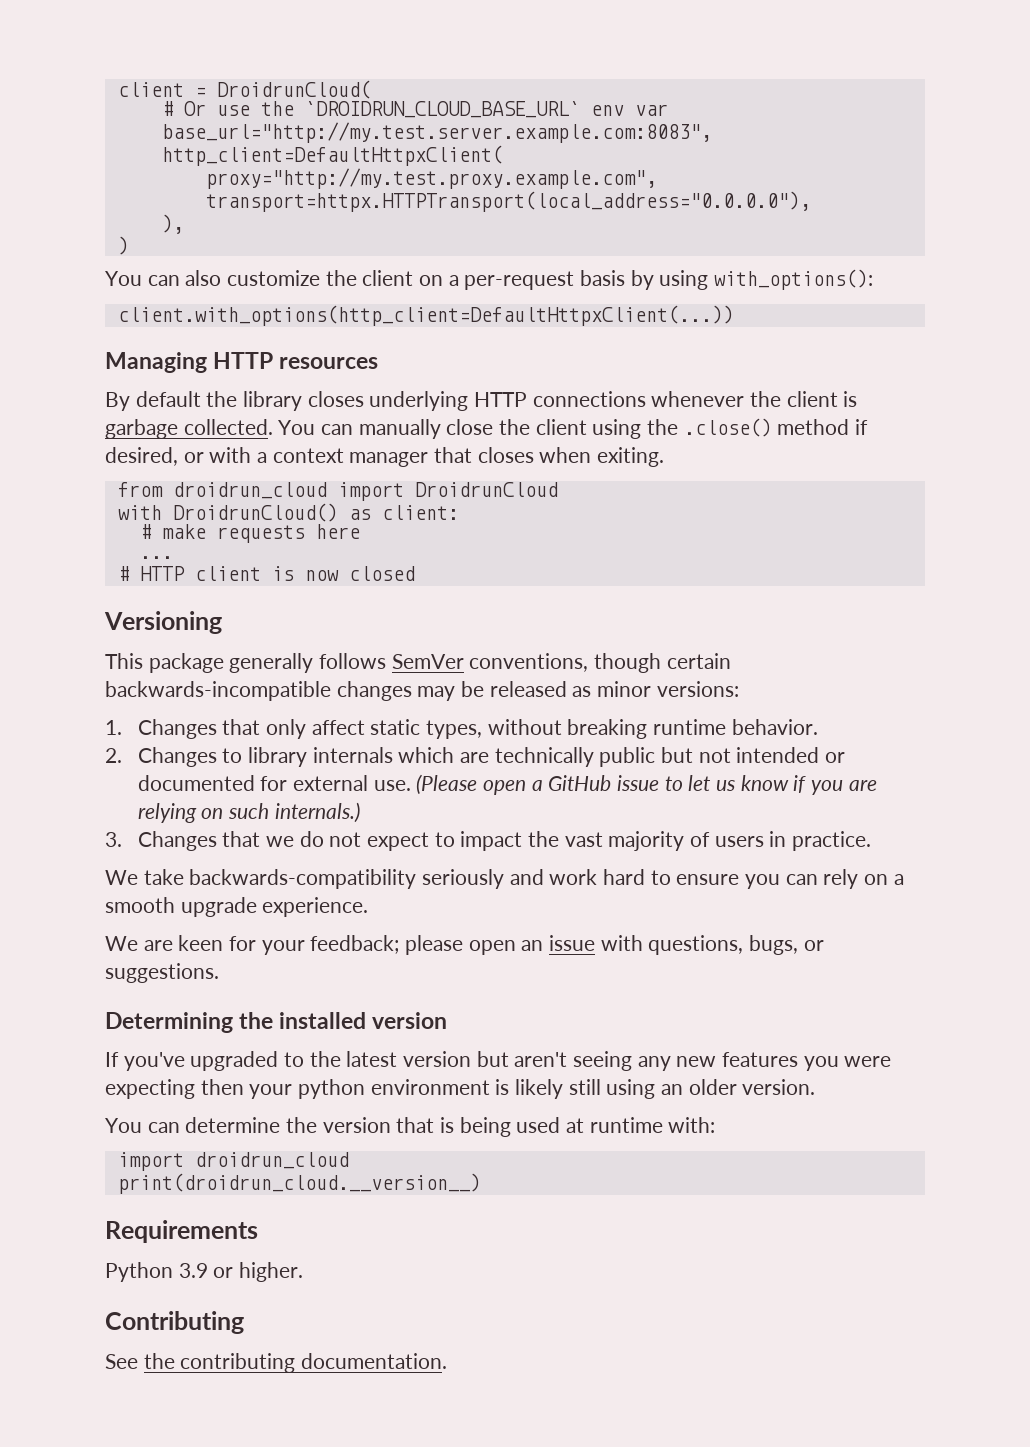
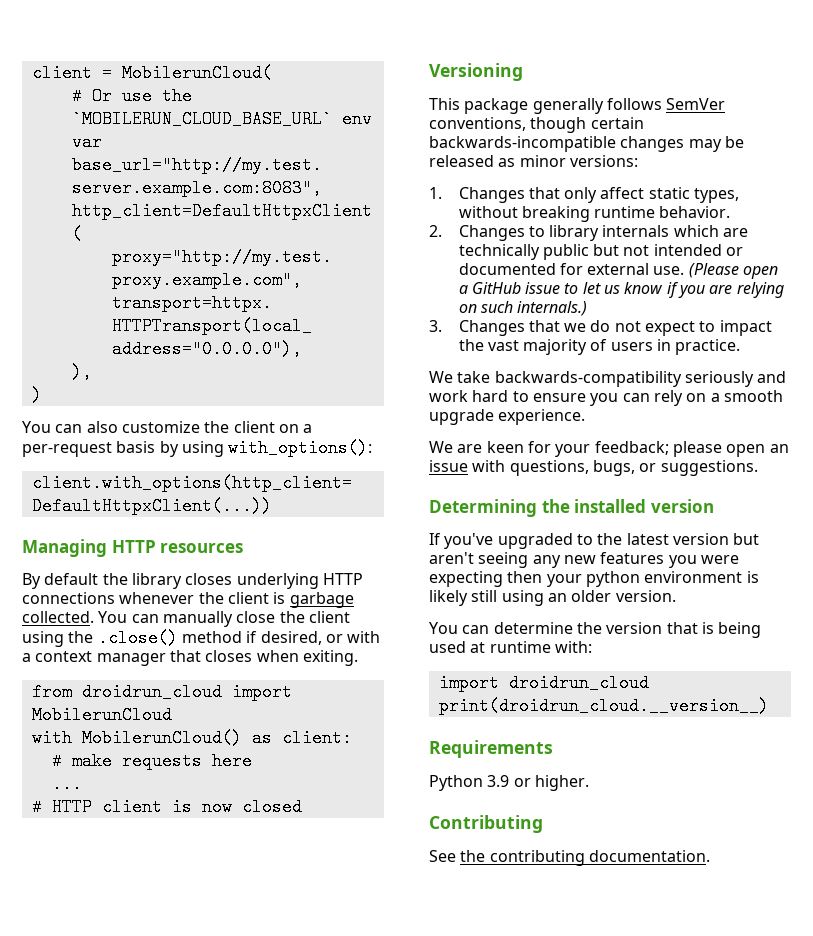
- client = DroidrunCloud(
+ client = MobilerunCloud(
- # Or use the `DROIDRUN_CLOUD_BASE_URL` env var
+ # Or use the `MOBILERUN_CLOUD_BASE_URL` env var
- from droidrun_cloud import DroidrunCloud
- with DroidrunCloud() as client:
+ from droidrun_cloud import MobilerunCloud
+ with MobilerunCloud() as client:

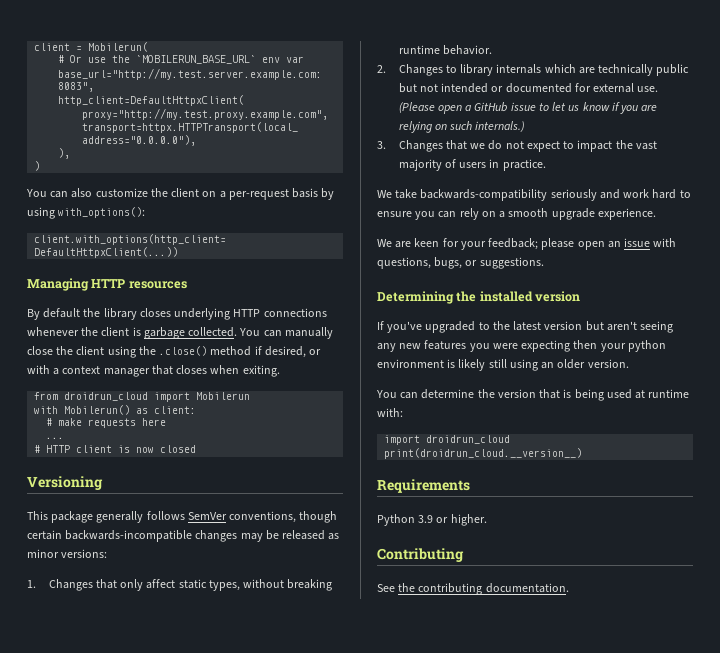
- client = MobilerunCloud(
+ client = Mobilerun(
- # Or use the `MOBILERUN_CLOUD_BASE_URL` env var
+ # Or use the `MOBILERUN_BASE_URL` env var
- from droidrun_cloud import MobilerunCloud
- with MobilerunCloud() as client:
+ from droidrun_cloud import Mobilerun
+ with Mobilerun() as client:

